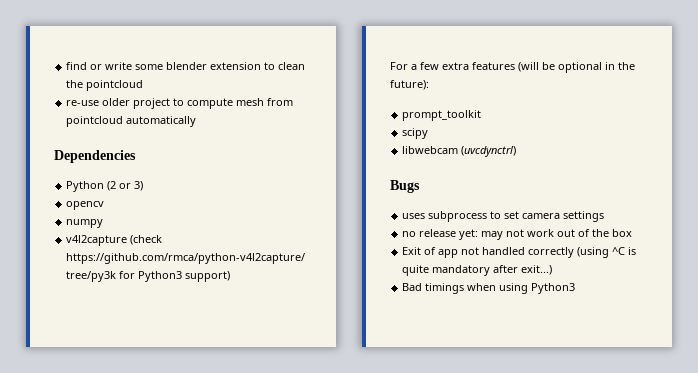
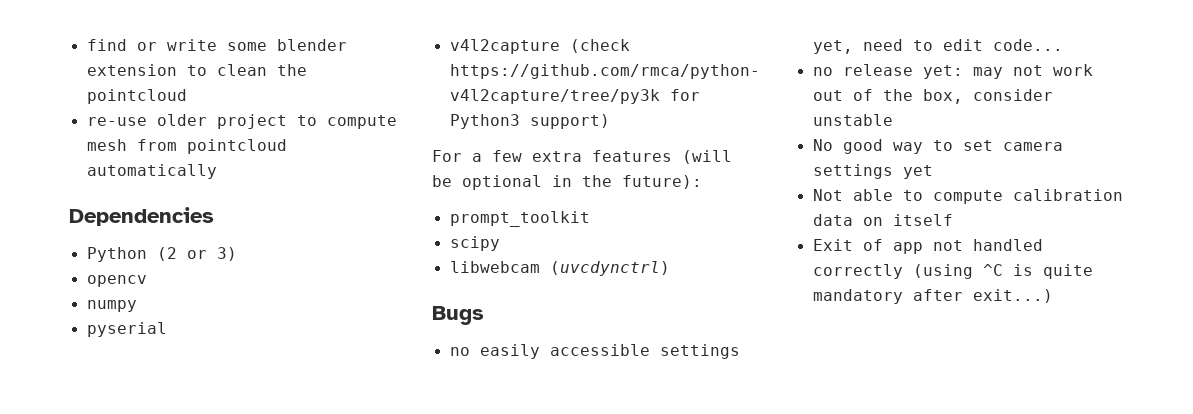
+ pyserial
- uses subprocess to set camera settings
+ no easily accessible settings yet, need to edit code...
- no release yet: may not work out of the box
+ no release yet: may not work out of the box, consider unstable
+ No good way to set camera settings yet
+ Not able to compute calibration data on itself
- Bad timings when using Python3

